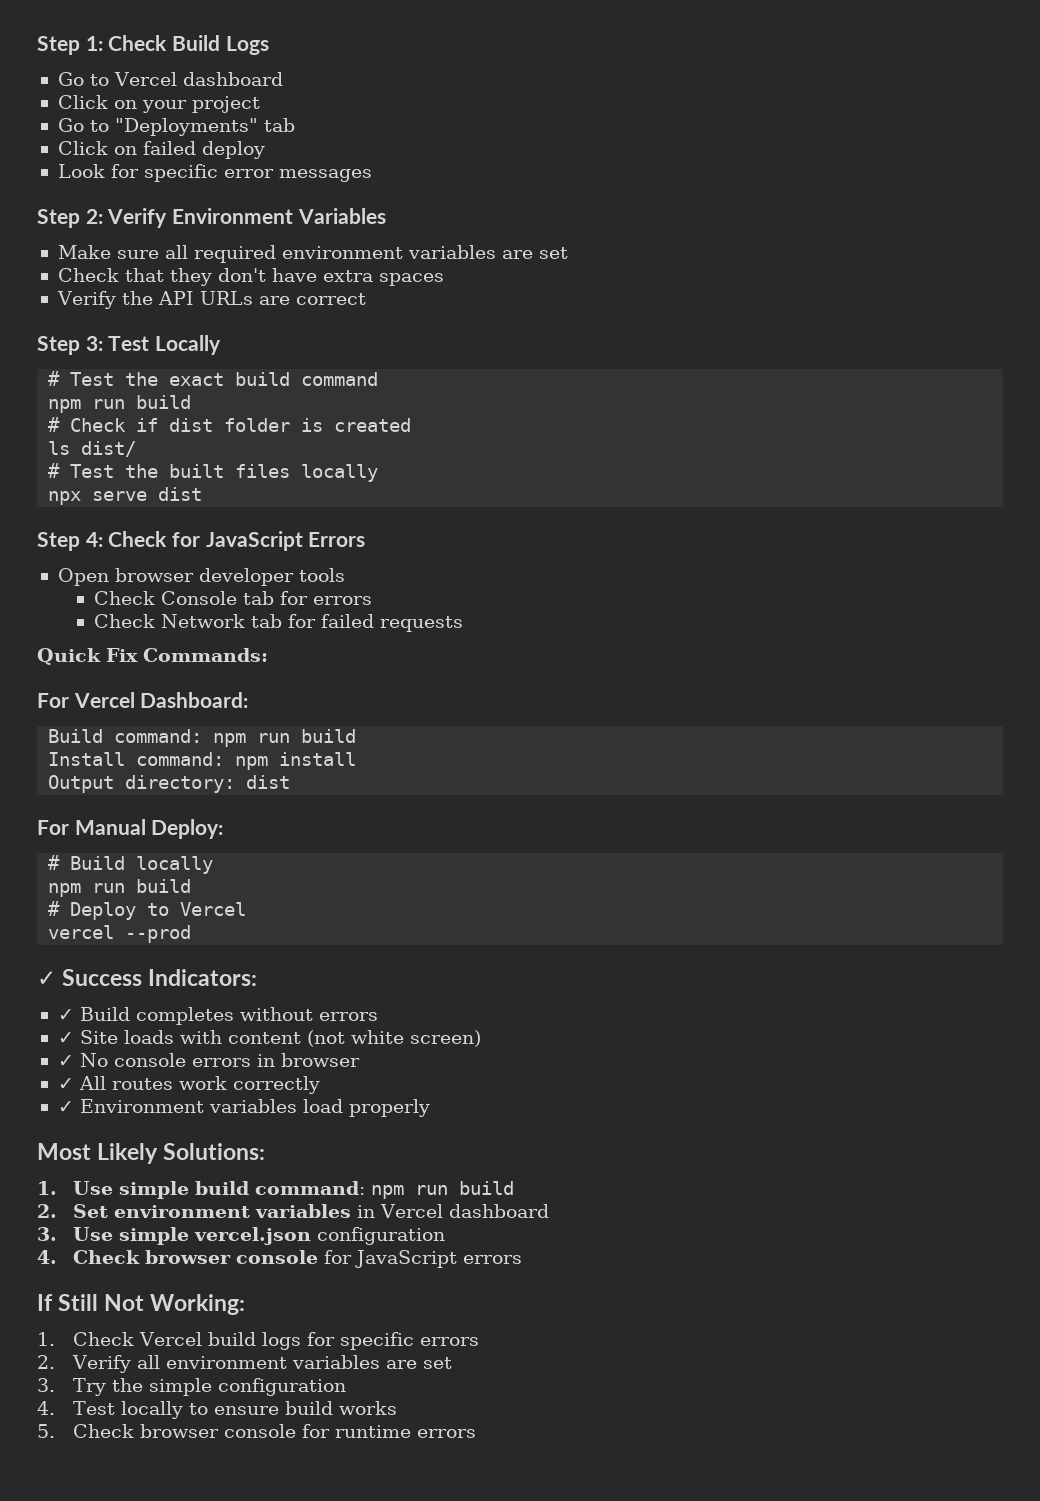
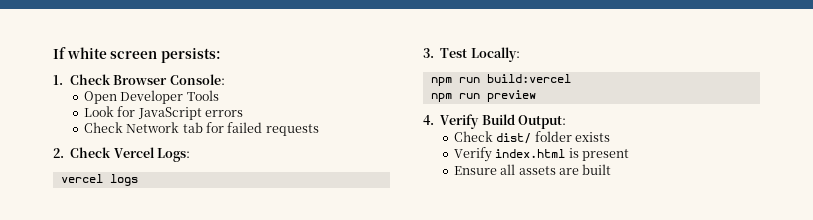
- Step 1: Check Build Logs
- Go to Vercel dashboard
- Click on your project
- Go to "Deployments" tab
- Click on failed deploy
- Look for specific error messages
- Step 2: Verify Environment Variables
- Make sure all required environment variables are set
- Check that they don't have extra spaces
- Verify the API URLs are correct
- Step 3: Test Locally
- # Test the exact build command
- npm run build
- # Check if dist folder is created
- ls dist/
- # Test the built files locally
- npx serve dist
- Step 4: Check for JavaScript Errors
- Open browser developer tools
- Check Console tab for errors
+ If white screen persists:
+ 1. Check Browser Console:
+ Open Developer Tools
+ Look for JavaScript errors
- Quick Fix Commands:
- For Vercel Dashboard:
- Build command: npm run build
- Install command: npm install
- Output directory: dist
- For Manual Deploy:
- # Build locally
- npm run build
- # Deploy to Vercel
- vercel --prod
- ✓ Success Indicators:
- ✓ Build completes without errors
- ✓ Site loads with content (not white screen)
- ✓ No console errors in browser
- ✓ All routes work correctly
- ✓ Environment variables load properly
- Most Likely Solutions:
- 1. Use simple build command: npm run build
- 2. Set environment variables in Vercel dashboard
- 3. Use simple vercel.json configuration
- 4. Check browser console for JavaScript errors
- If Still Not Working:
- 1. Check Vercel build logs for specific errors
- 2. Verify all environment variables are set
- 3. Try the simple configuration
- 4. Test locally to ensure build works
- 5. Check browser console for runtime errors
+ 2. Check Vercel Logs:
+ vercel logs
+ 3. Test Locally:
+ npm run build:vercel
+ npm run preview
+ 4. Verify Build Output:
+ Check dist/ folder exists
+ Verify index.html is present
+ Ensure all assets are built

